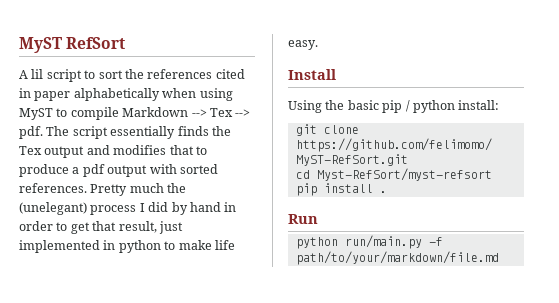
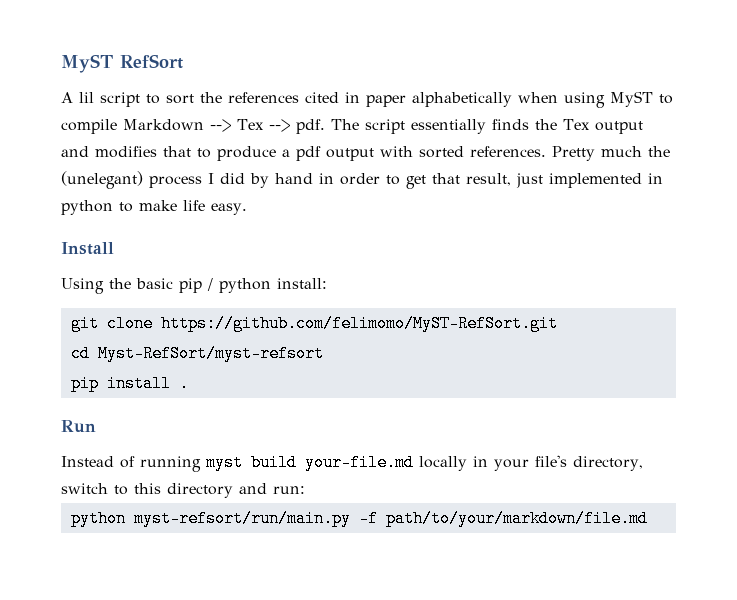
- python run/main.py -f path/to/your/markdown/file.md
+ Instead of running myst build your-file.md locally in your file's directory, switch to this directory and run:
+ python myst-refsort/run/main.py -f path/to/your/markdown/file.md

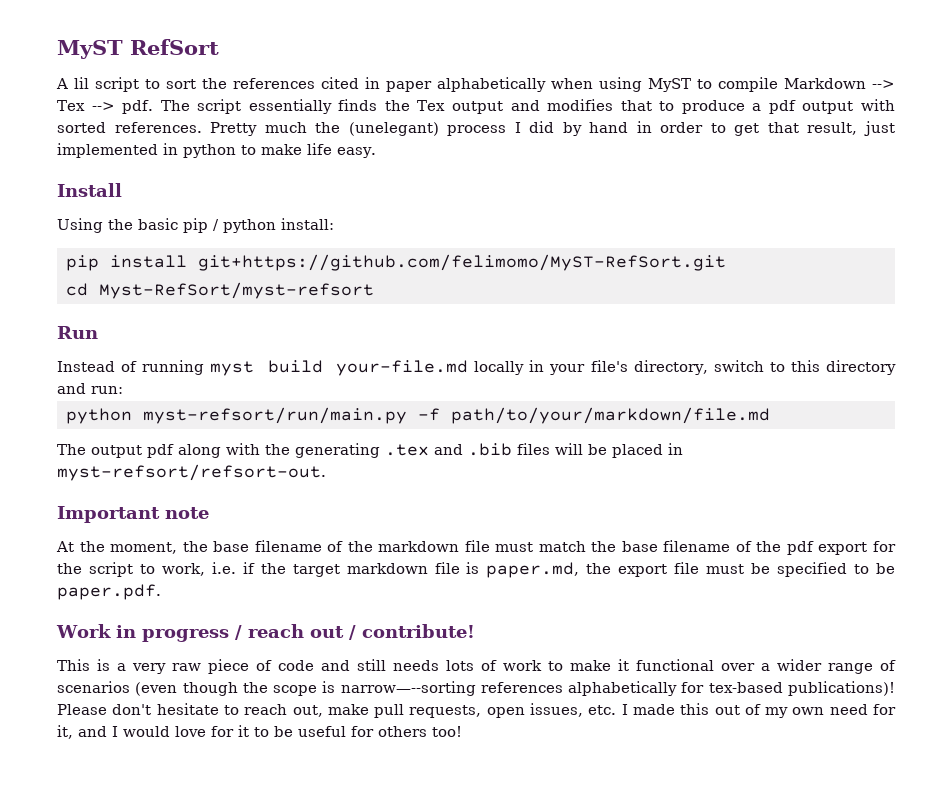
- git clone https://github.com/felimomo/MyST-RefSort.git
+ pip install git+https://github.com/felimomo/MyST-RefSort.git
- pip install .
+ The output pdf along with the generating .tex and .bib files will be placed in myst-refsort/refsort-out.
+ Important note
+ At the moment, the base filename of the markdown file must match the base filename of the pdf export for the script to work, i.e. if the target markdown file is paper.md, the export file must be specified to be paper.pdf.
+ Work in progress / reach out / contribute!
+ This is a very raw piece of code and still needs lots of work to make it functional over a wider range of scenarios (even though the scope is narrow—--sorting references alphabetically for tex-based publications)! Please don't hesitate to reach out, make pull requests, open issues, etc. I made this out of my own need for it, and I would love for it to be useful for others too!

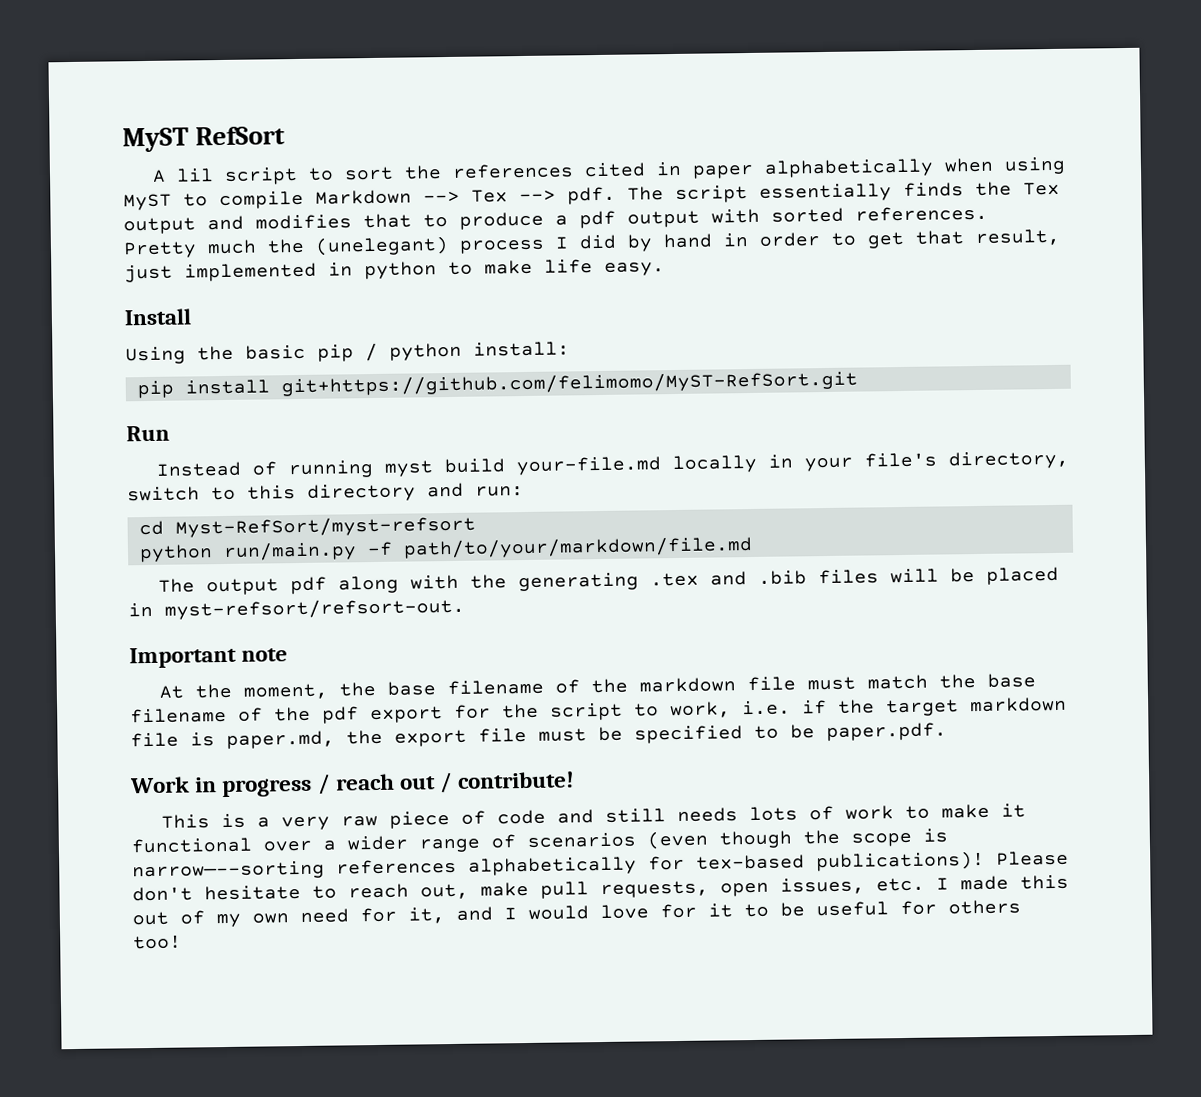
- cd Myst-RefSort/myst-refsort
- python myst-refsort/run/main.py -f path/to/your/markdown/file.md
+ cd Myst-RefSort/myst-refsort
+ python run/main.py -f path/to/your/markdown/file.md

